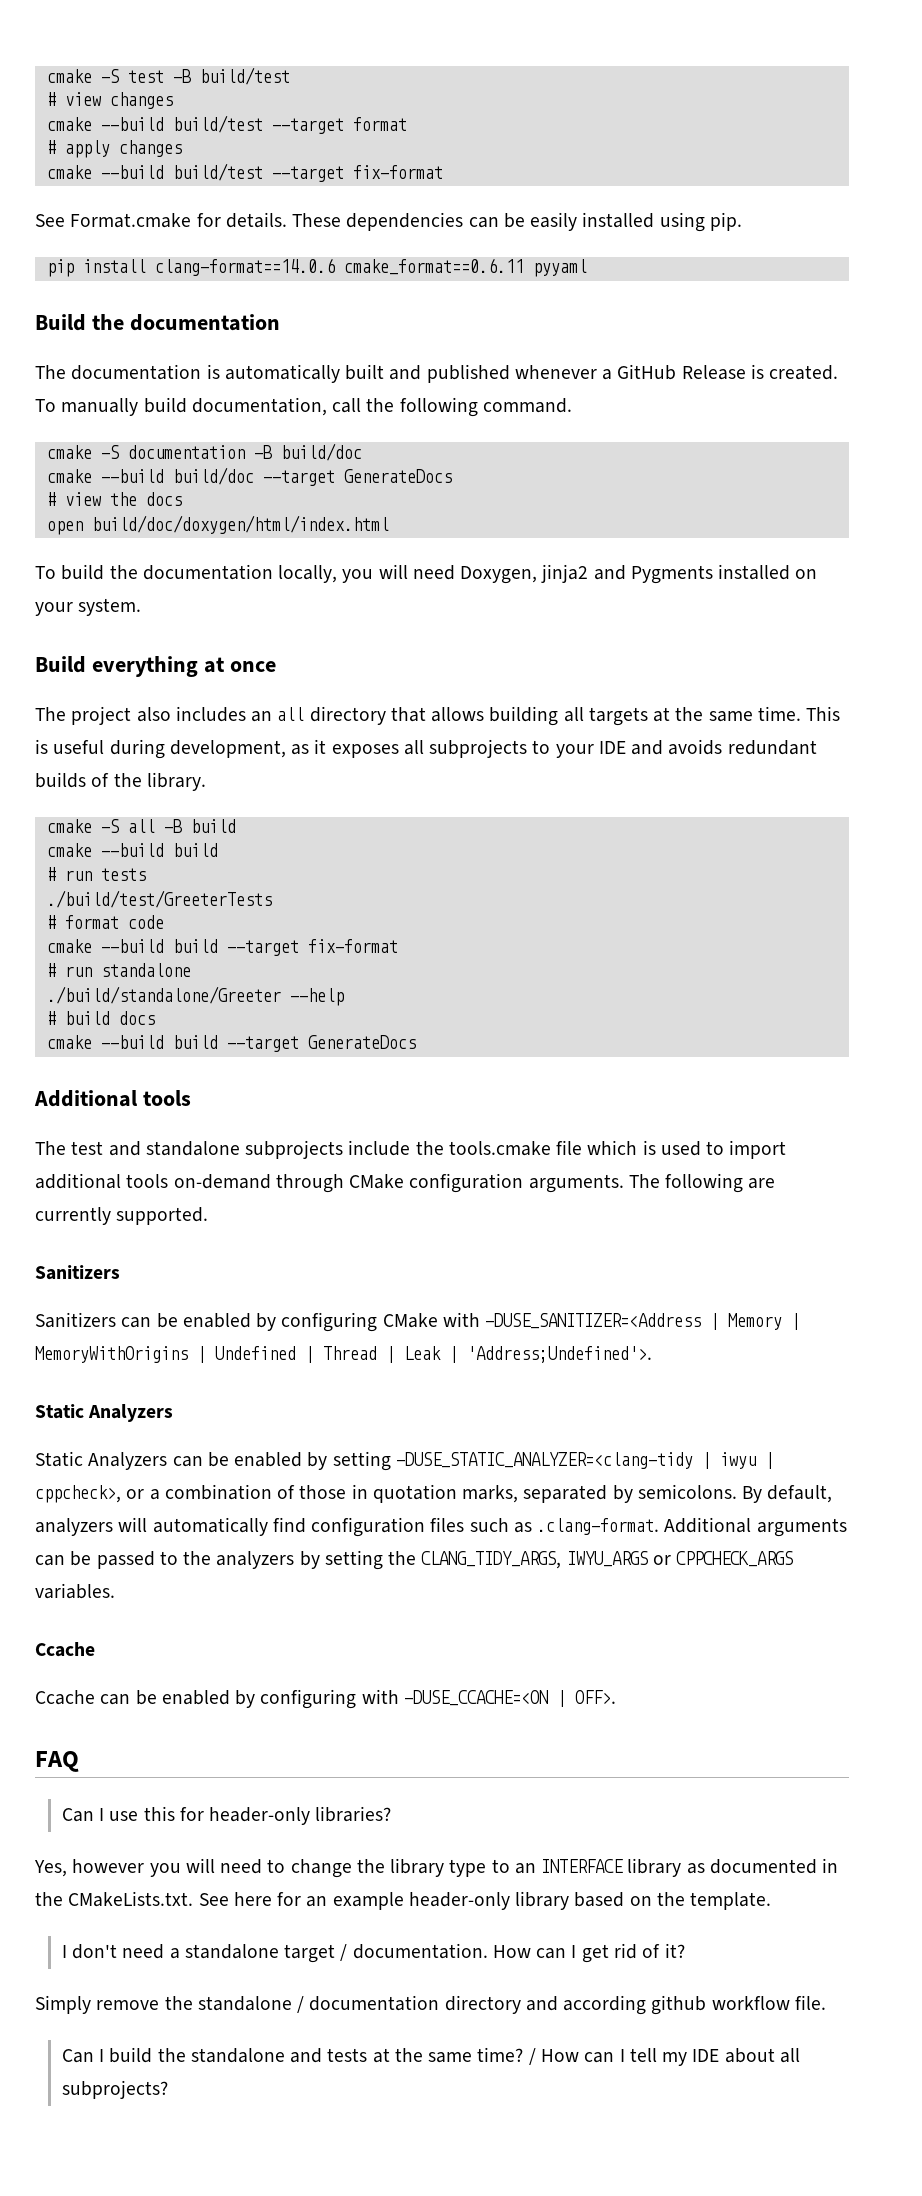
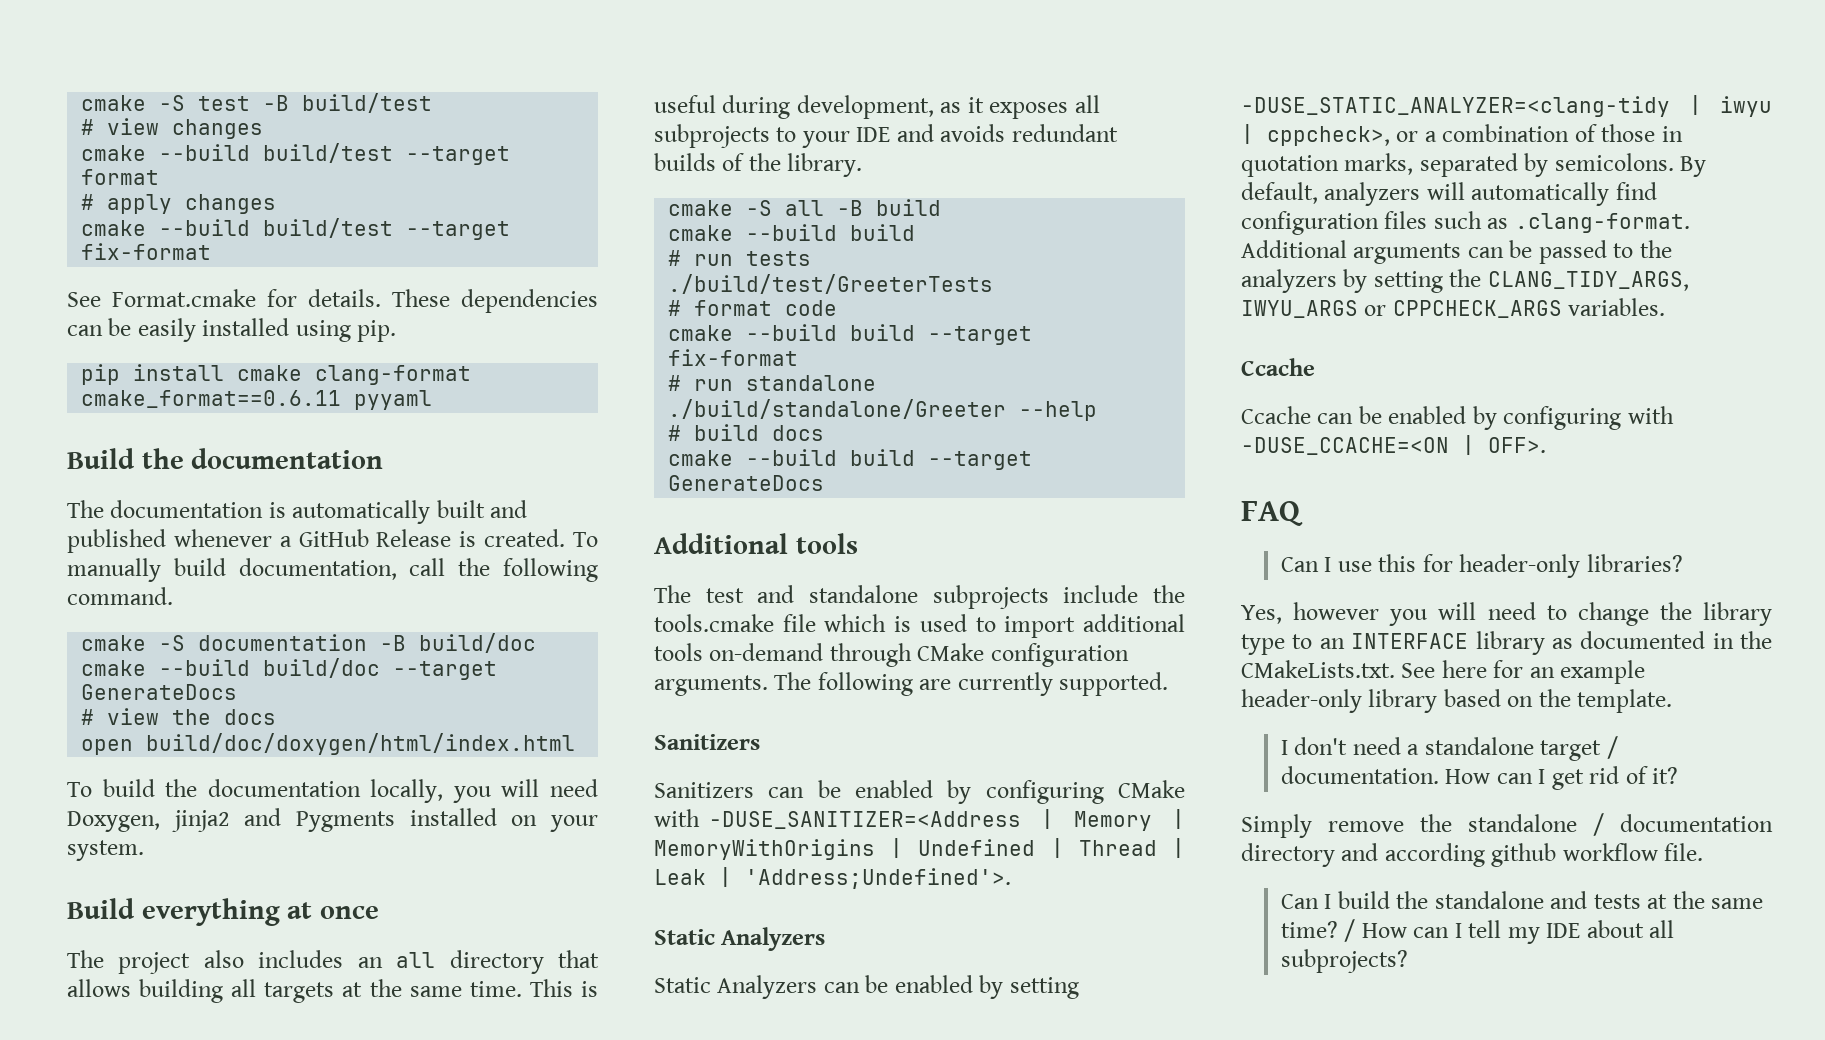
- pip install clang-format==14.0.6 cmake_format==0.6.11 pyyaml
+ pip install cmake clang-format cmake_format==0.6.11 pyyaml

